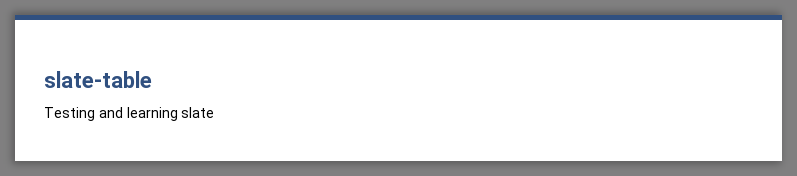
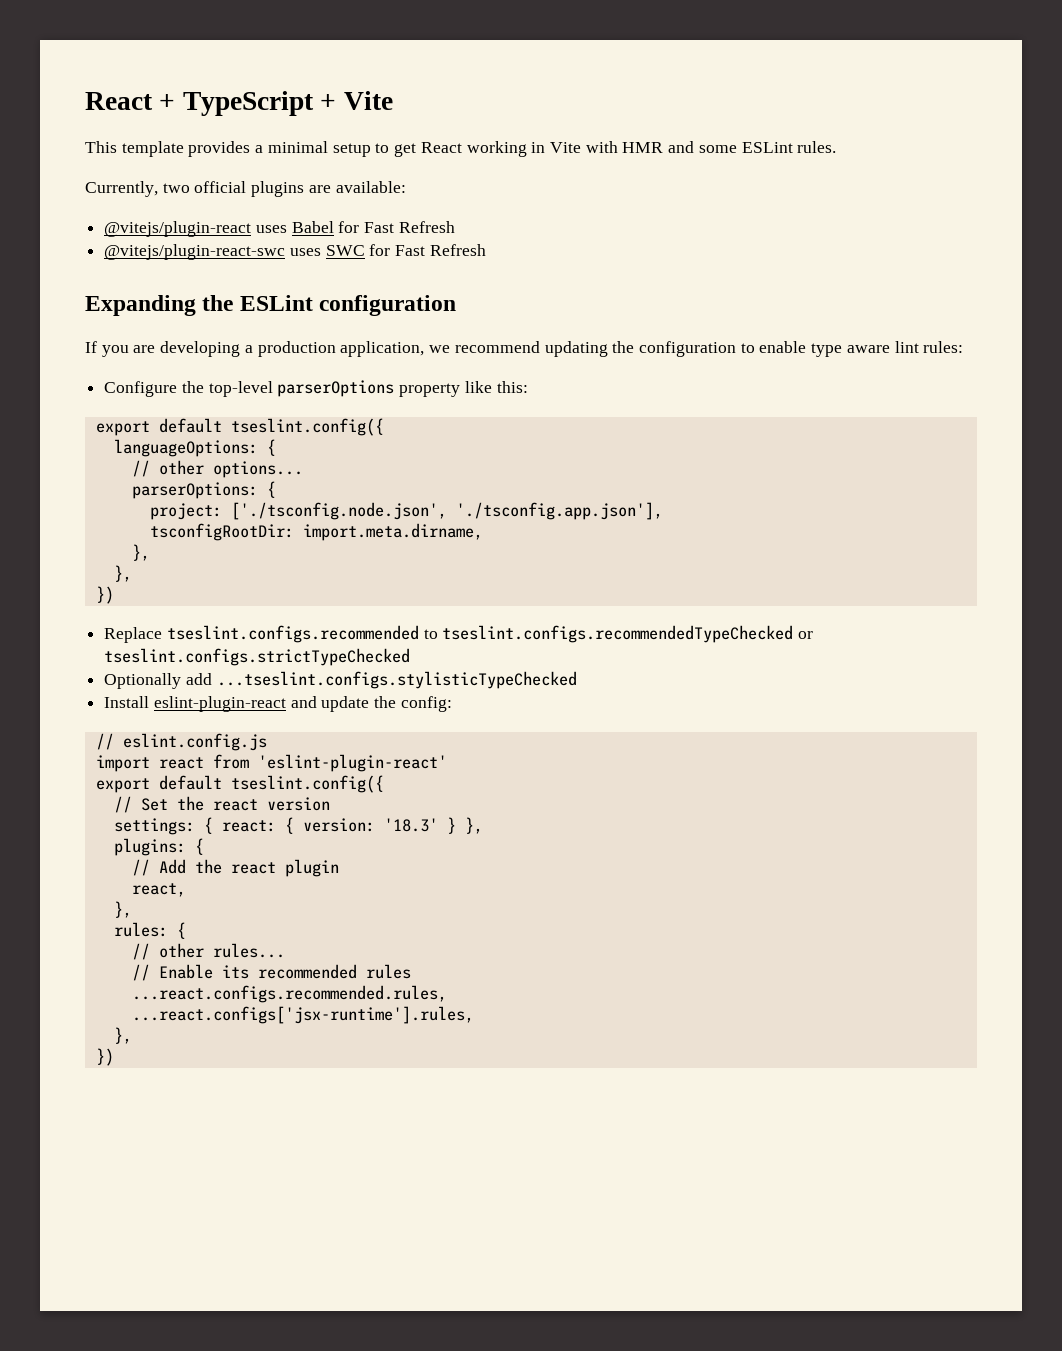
- slate-table
- Testing and learning slate
+ React + TypeScript + Vite
+ This template provides a minimal setup to get React working in Vite with HMR and some ESLint rules.
+ Currently, two official plugins are available:
+ @vitejs/plugin-react uses Babel for Fast Refresh
+ @vitejs/plugin-react-swc uses SWC for Fast Refresh
+ Expanding the ESLint configuration
+ If you are developing a production application, we recommend updating the configuration to enable type aware lint rules:
+ Configure the top-level parserOptions property like this:
+ export default tseslint.config({
+ languageOptions: {
+ // other options...
+ parserOptions: {
+ project: ['./tsconfig.node.json', './tsconfig.app.json'],
+ tsconfigRootDir: import.meta.dirname,
+ },
+ },
+ })
+ Replace tseslint.configs.recommended to tseslint.configs.recommendedTypeChecked or tseslint.configs.strictTypeChecked
+ Optionally add ...tseslint.configs.stylisticTypeChecked
+ Install eslint-plugin-react and update the config:
+ // eslint.config.js
+ import react from 'eslint-plugin-react'
+ export default tseslint.config({
+ // Set the react version
+ settings: { react: { version: '18.3' } },
+ plugins: {
+ // Add the react plugin
+ react,
+ },
+ rules: {
+ // other rules...
+ // Enable its recommended rules
+ ...react.configs.recommended.rules,
+ ...react.configs['jsx-runtime'].rules,
+ },
+ })

